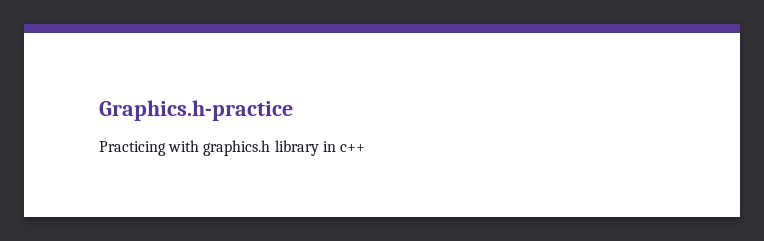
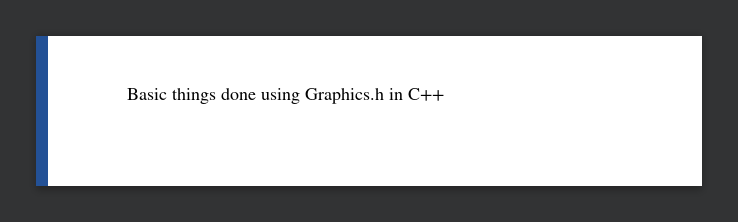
- Graphics.h-practice
- Practicing with graphics.h library in c++
+ Basic things done using Graphics.h in C++

